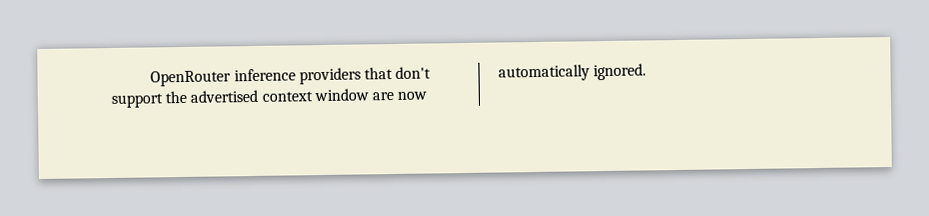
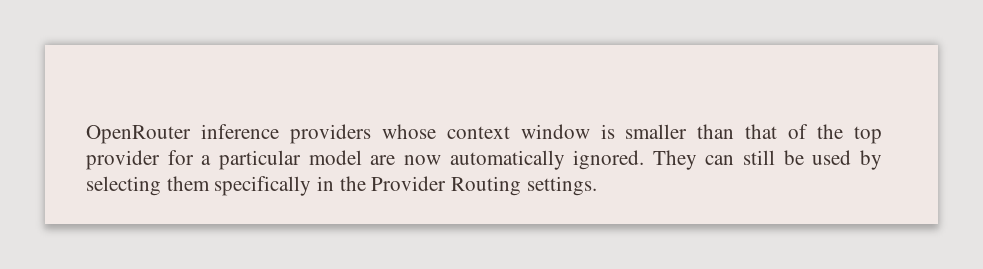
- OpenRouter inference providers that don't support the advertised context window are now automatically ignored.
+ OpenRouter inference providers whose context window is smaller than that of the top provider for a particular model are now automatically ignored. They can still be used by selecting them specifically in the Provider Routing settings.

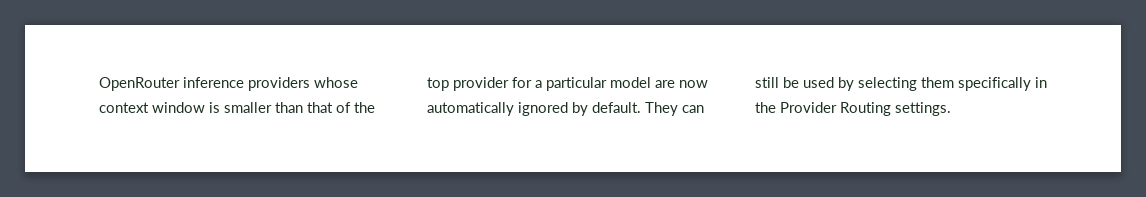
- OpenRouter inference providers whose context window is smaller than that of the top provider for a particular model are now automatically ignored.
+ OpenRouter inference providers whose context window is smaller than that of the top provider for a particular model are now automatically ignored by default.

